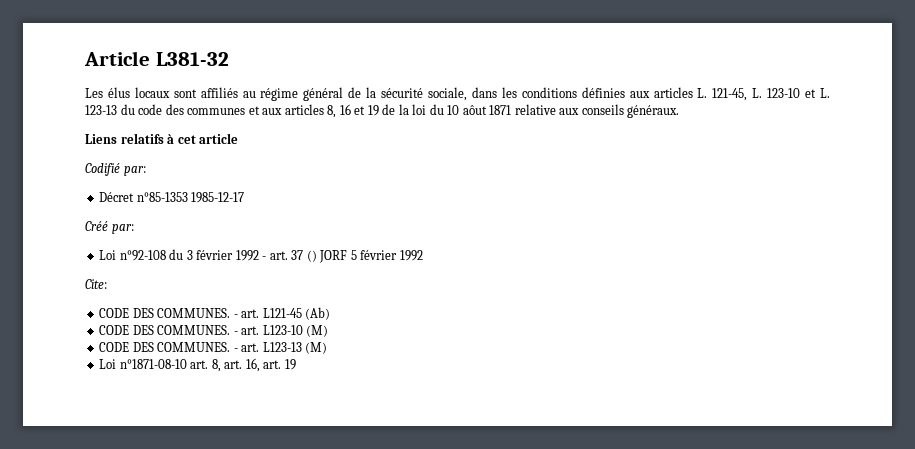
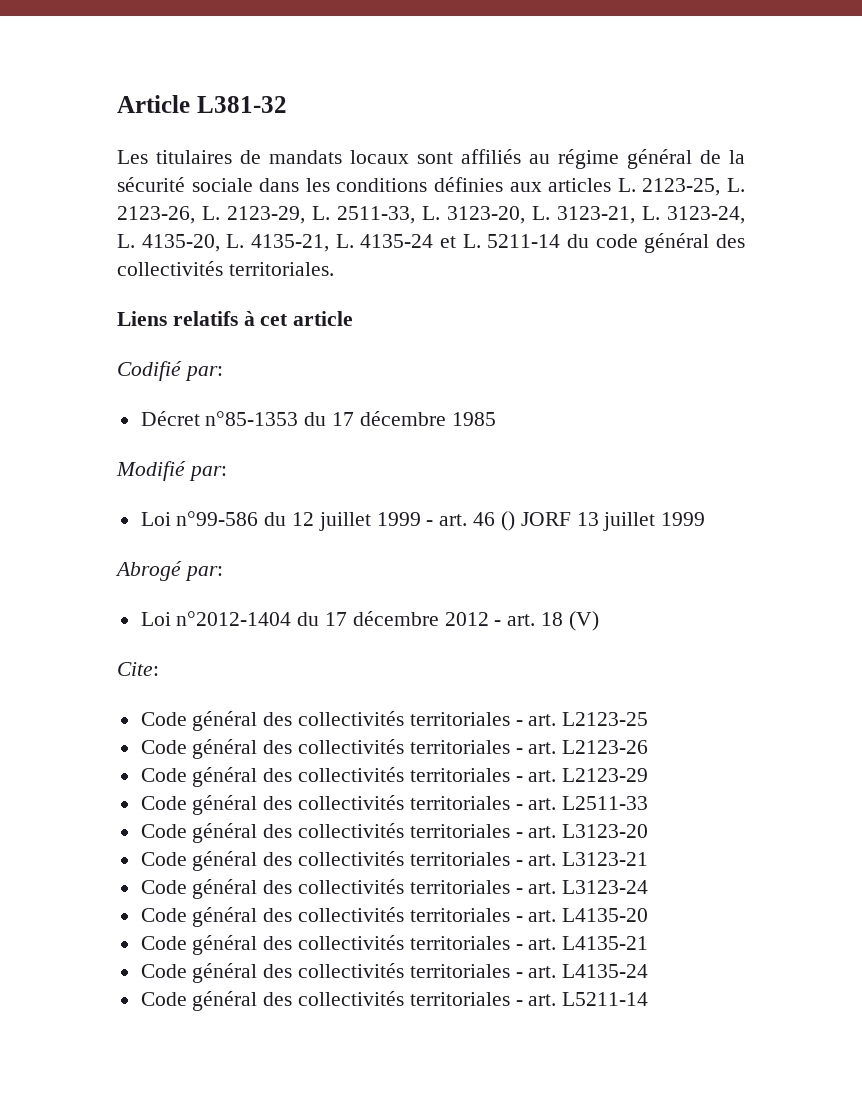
- Les élus locaux sont affiliés au régime général de la sécurité sociale, dans les conditions définies aux articles L. 121-45, L. 123-10 et L. 123-13 du code des communes et aux articles 8, 16 et 19 de la loi du 10 aôut 1871 relative aux conseils généraux.
+ Les titulaires de mandats locaux sont affiliés au régime général de la sécurité sociale dans les conditions définies aux articles L. 2123-25, L. 2123-26, L. 2123-29, L. 2511-33, L. 3123-20, L. 3123-21, L. 3123-24, L. 4135-20, L. 4135-21, L. 4135-24 et L. 5211-14 du code général des collectivités territoriales.
- Décret n°85-1353 1985-12-17
- Créé par:
- Loi n°92-108 du 3 février 1992 - art. 37 () JORF 5 février 1992
+ Décret n°85-1353 du 17 décembre 1985
+ Modifié par:
+ Loi n°99-586 du 12 juillet 1999 - art. 46 () JORF 13 juillet 1999
+ Abrogé par:
+ Loi n°2012-1404 du 17 décembre 2012 - art. 18 (V)
  Cite:
- CODE DES COMMUNES. - art. L121-45 (Ab)
- CODE DES COMMUNES. - art. L123-10 (M)
- CODE DES COMMUNES. - art. L123-13 (M)
- Loi n°1871-08-10 art. 8, art. 16, art. 19
+ Code général des collectivités territoriales - art. L2123-25
+ Code général des collectivités territoriales - art. L2123-26
+ Code général des collectivités territoriales - art. L2123-29
+ Code général des collectivités territoriales - art. L2511-33
+ Code général des collectivités territoriales - art. L3123-20
+ Code général des collectivités territoriales - art. L3123-21
+ Code général des collectivités territoriales - art. L3123-24
+ Code général des collectivités territoriales - art. L4135-20
+ Code général des collectivités territoriales - art. L4135-21
+ Code général des collectivités territoriales - art. L4135-24
+ Code général des collectivités territoriales - art. L5211-14

